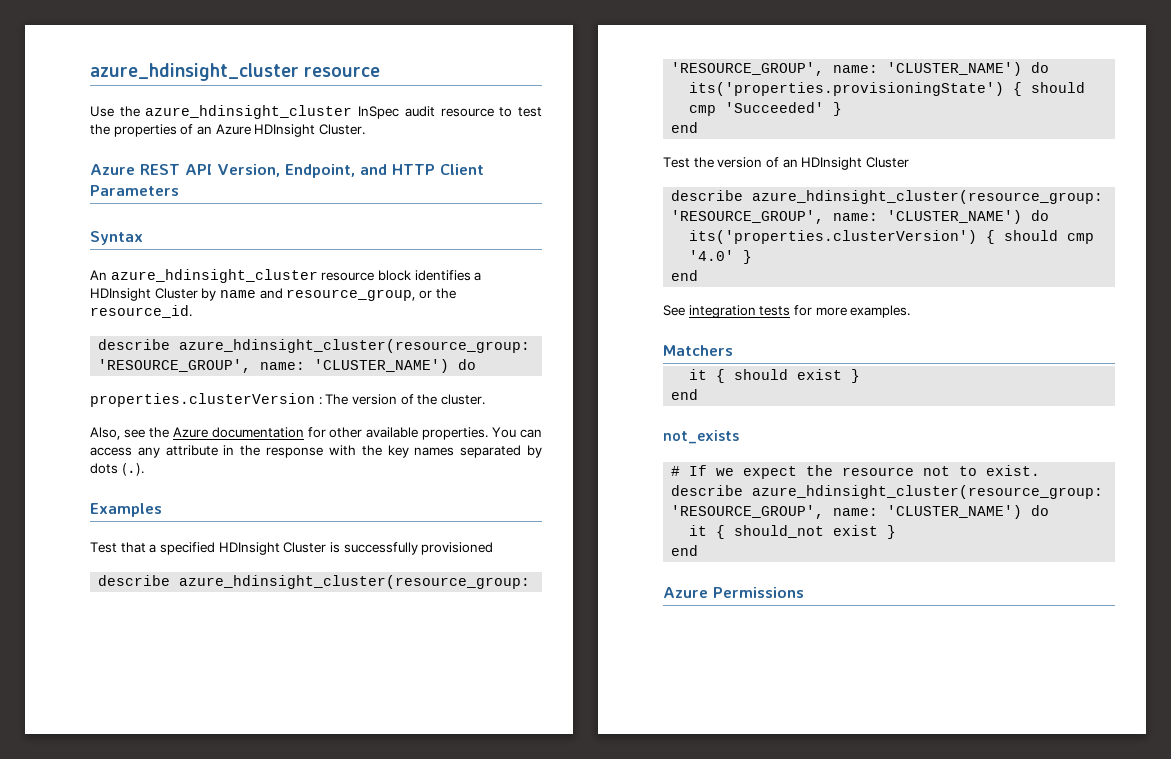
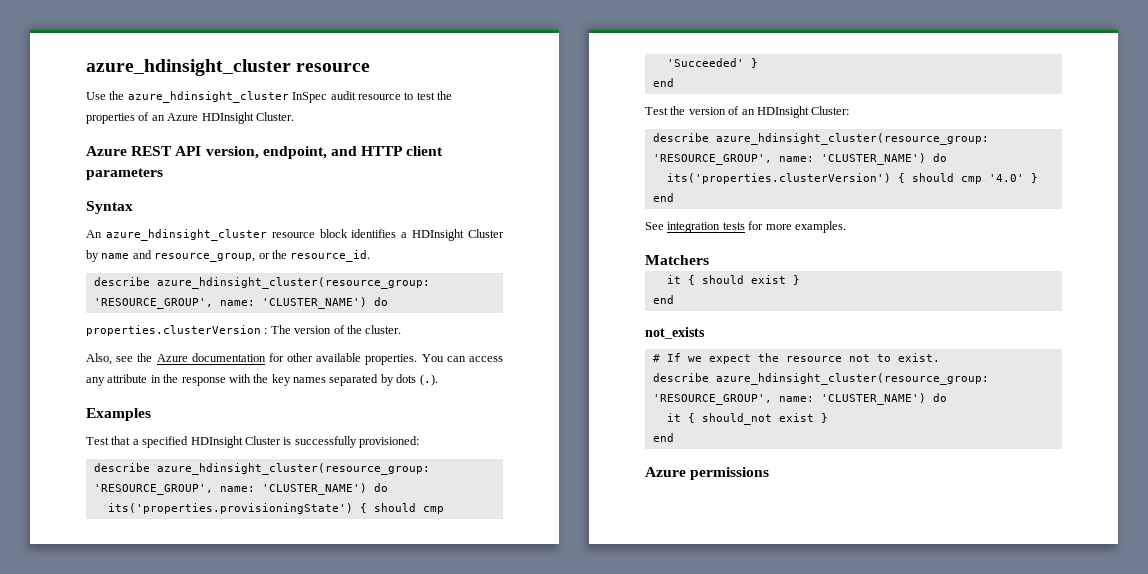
- Azure REST API Version, Endpoint, and HTTP Client Parameters
+ Azure REST API version, endpoint, and HTTP client parameters
- Test that a specified HDInsight Cluster is successfully provisioned
+ Test that a specified HDInsight Cluster is successfully provisioned:
- Test the version of an HDInsight Cluster
+ Test the version of an HDInsight Cluster:
- Azure Permissions
+ Azure permissions

